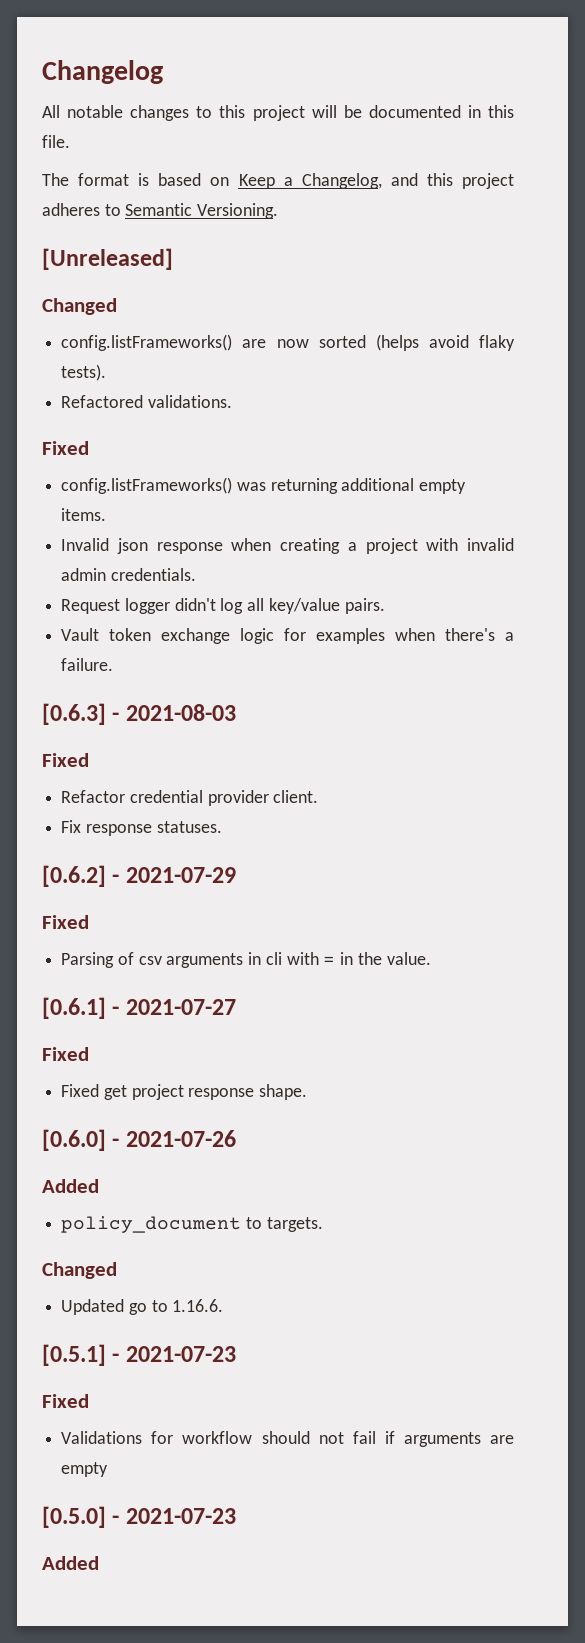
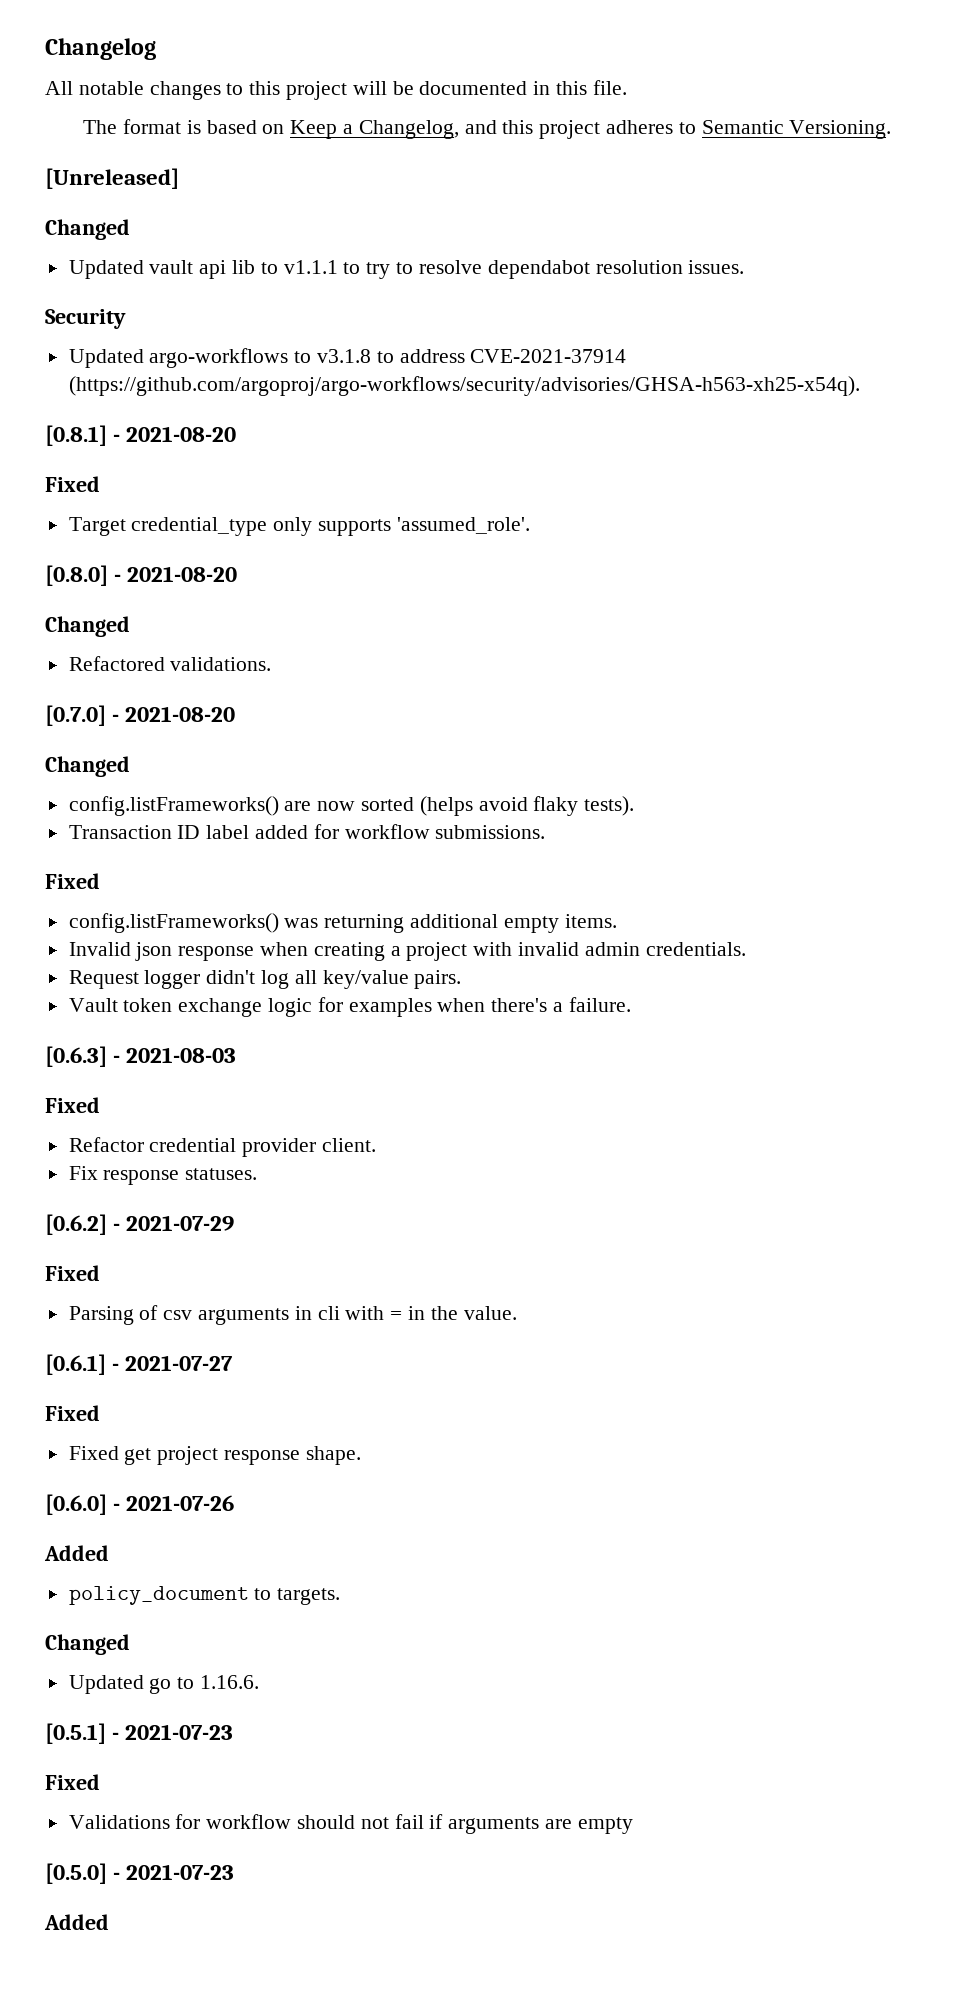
+ Updated vault api lib to v1.1.1 to try to resolve dependabot resolution issues.
+ Security
+ Updated argo-workflows to v3.1.8 to address CVE-2021-37914 (https://github.com/argoproj/argo-workflows/security/advisories/GHSA-h563-xh25-x54q).
+ [0.8.1] - 2021-08-20
+ Fixed
+ Target credential_type only supports 'assumed_role'.
+ [0.8.0] - 2021-08-20
+ Changed
+ Refactored validations.
+ [0.7.0] - 2021-08-20
+ Changed
- Refactored validations.
+ Transaction ID label added for workflow submissions.

